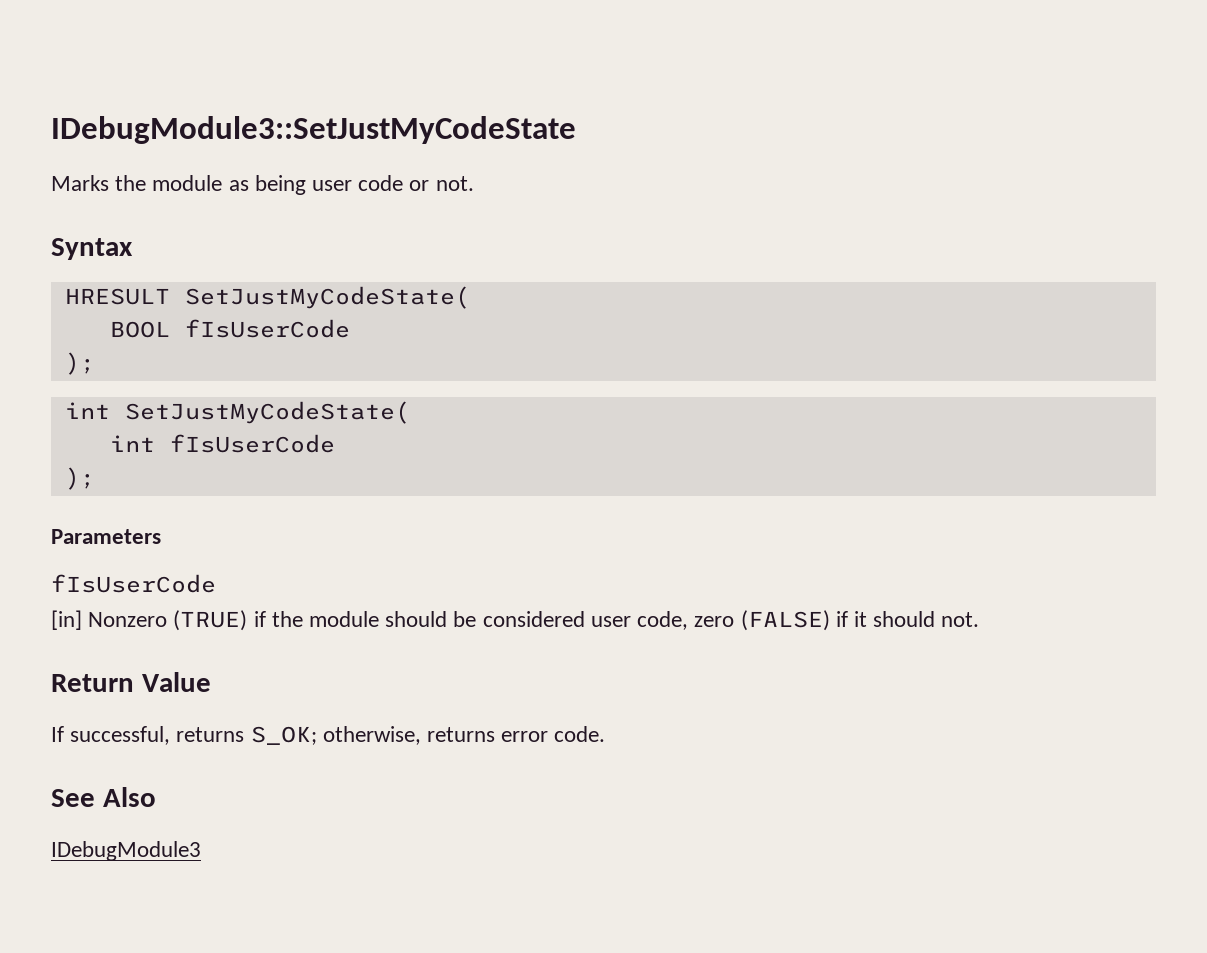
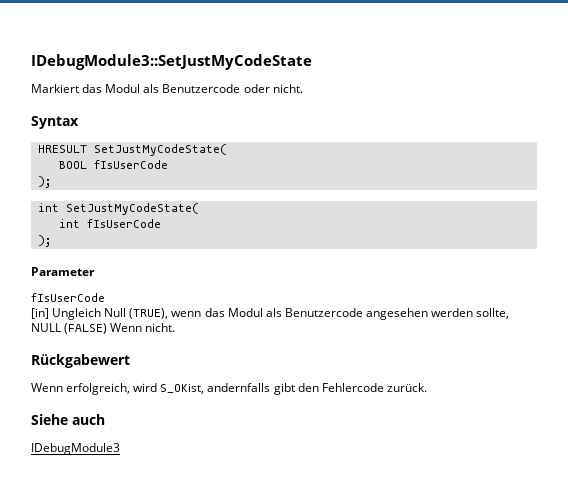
- Marks the module as being user code or not.
+ Markiert das Modul als Benutzercode oder nicht.
- Parameters
+ Parameter
- [in] Nonzero (TRUE) if the module should be considered user code, zero (FALSE) if it should not.
- Return Value
- If successful, returns S_OK; otherwise, returns error code.
- See Also
+ [in] Ungleich Null (TRUE), wenn das Modul als Benutzercode angesehen werden sollte, NULL (FALSE) Wenn nicht.
+ Rückgabewert
+ Wenn erfolgreich, wird S_OKist, andernfalls gibt den Fehlercode zurück.
+ Siehe auch

